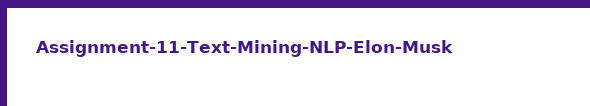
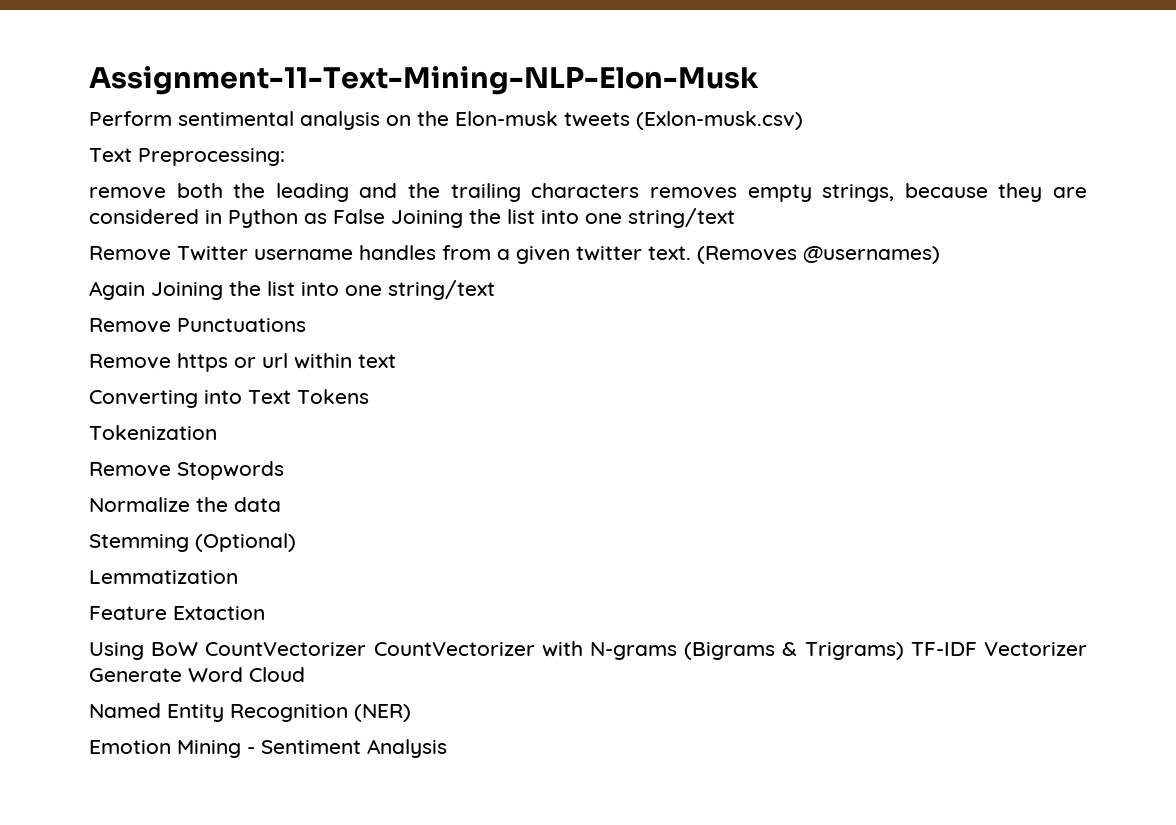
+ Perform sentimental analysis on the Elon-musk tweets (Exlon-musk.csv)
+ Text Preprocessing:
+ remove both the leading and the trailing characters removes empty strings, because they are considered in Python as False Joining the list into one string/text
+ Remove Twitter username handles from a given twitter text. (Removes @usernames)
+ Again Joining the list into one string/text
+ Remove Punctuations
+ Remove https or url within text
+ Converting into Text Tokens
+ Tokenization
+ Remove Stopwords
+ Normalize the data
+ Stemming (Optional)
+ Lemmatization
+ Feature Extaction
+ Using BoW CountVectorizer CountVectorizer with N-grams (Bigrams & Trigrams) TF-IDF Vectorizer Generate Word Cloud
+ Named Entity Recognition (NER)
+ Emotion Mining - Sentiment Analysis

